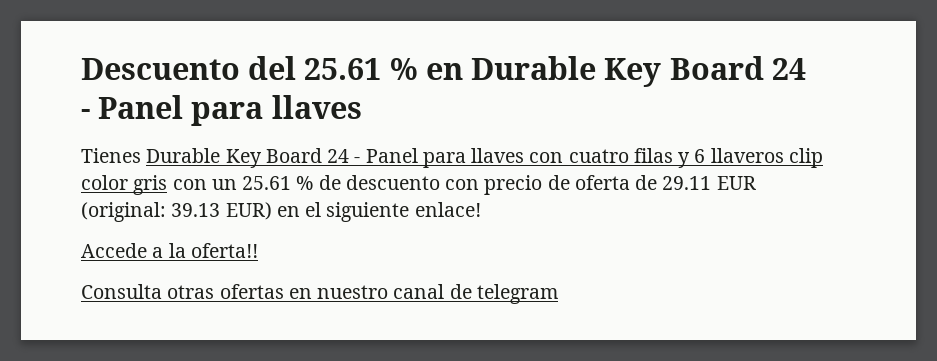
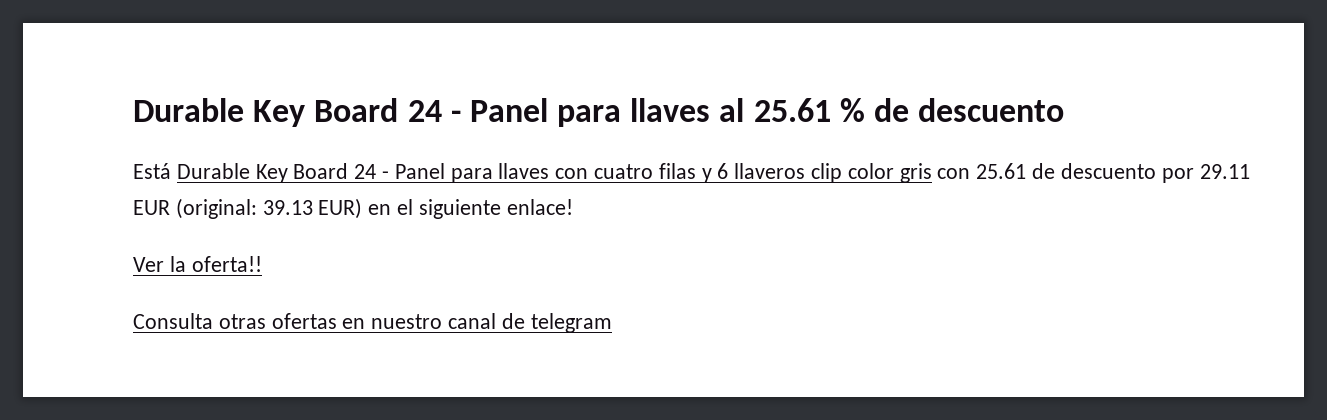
- Descuento del 25.61 % en Durable Key Board 24 - Panel para llaves
- Tienes Durable Key Board 24 - Panel para llaves con cuatro filas y 6 llaveros clip color gris con un 25.61 % de descuento con precio de oferta de 29.11 EUR (original: 39.13 EUR) en el siguiente enlace!
+ Durable Key Board 24 - Panel para llaves al 25.61 % de descuento
+ Está Durable Key Board 24 - Panel para llaves con cuatro filas y 6 llaveros clip color gris con 25.61 de descuento por 29.11 EUR (original: 39.13 EUR) en el siguiente enlace!
- Accede a la oferta!!
+ Ver la oferta!!

